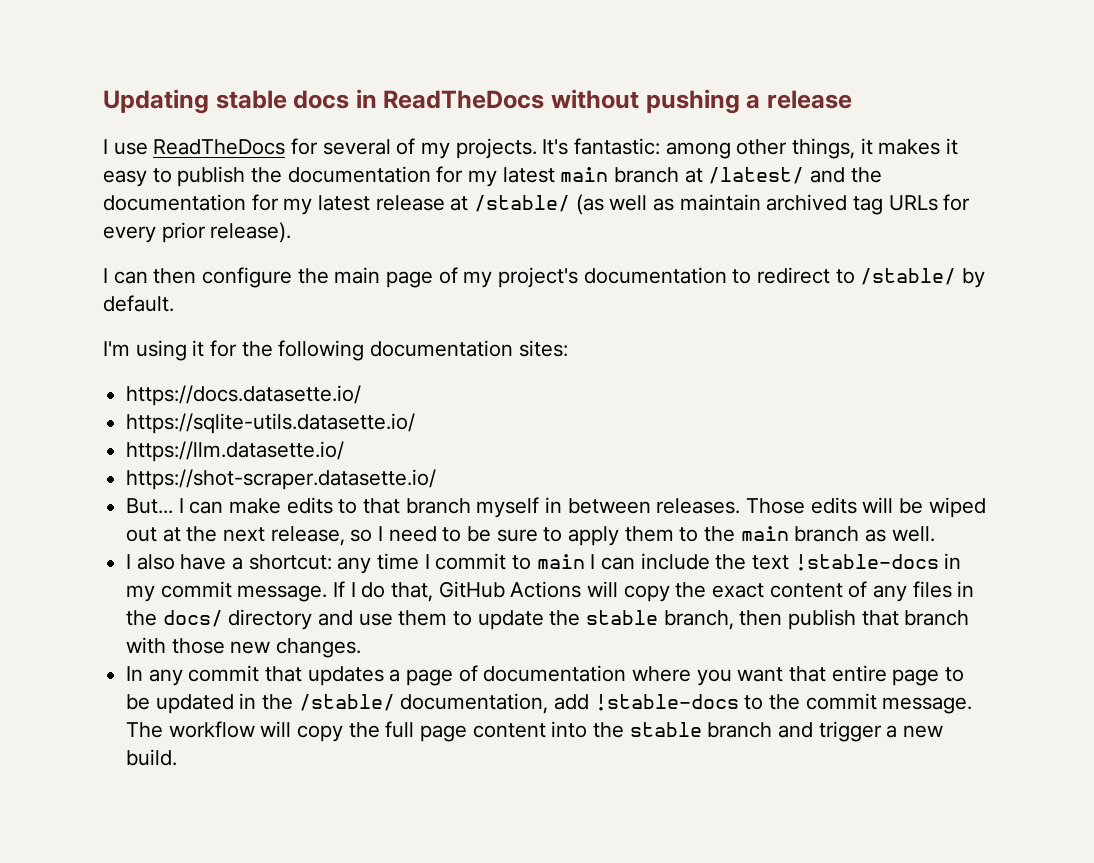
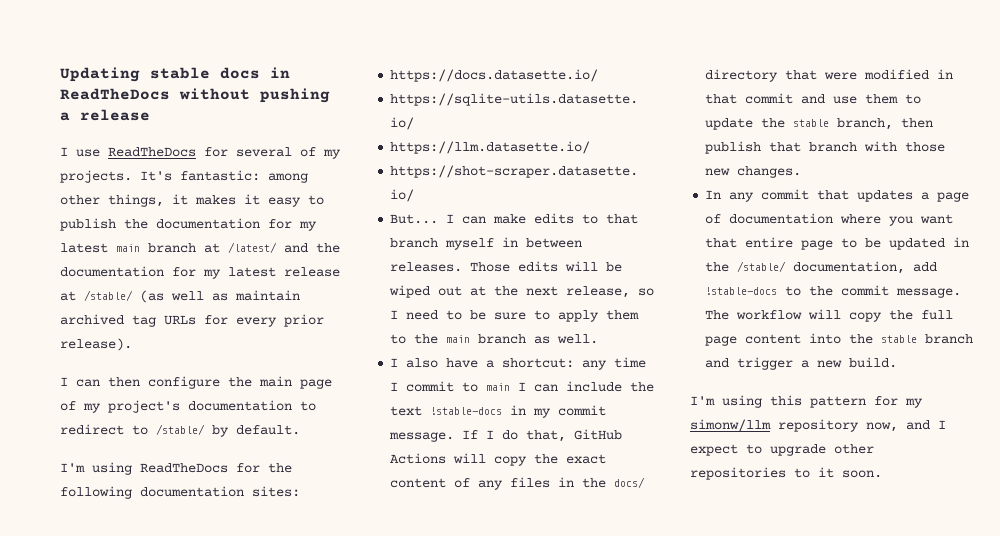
- I'm using it for the following documentation sites:
+ I'm using ReadTheDocs for the following documentation sites:
- If I do that, GitHub Actions will copy the exact content of any files in the docs/ directory and use them to update the stable branch, then publish that branch with those new changes.
+ If I do that, GitHub Actions will copy the exact content of any files in the docs/ directory that were modified in that commit and use them to update the stable branch, then publish that branch with those new changes.
+ I'm using this pattern for my simonw/llm repository now, and I expect to upgrade other repositories to it soon.

